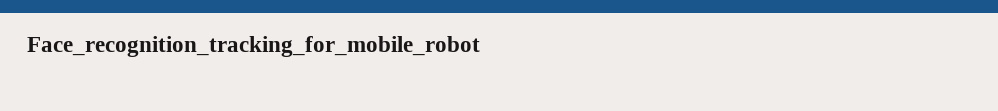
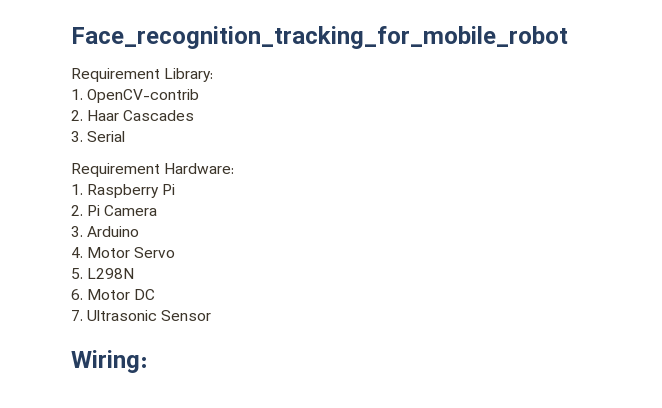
+ Requirement Library:
+ 1. OpenCV-contrib
+ 2. Haar Cascades
+ 3. Serial
+ Requirement Hardware:
+ 1. Raspberry Pi
+ 2. Pi Camera
+ 3. Arduino
+ 4. Motor Servo
+ 5. L298N
+ 6. Motor DC
+ 7. Ultrasonic Sensor
+ Wiring:

